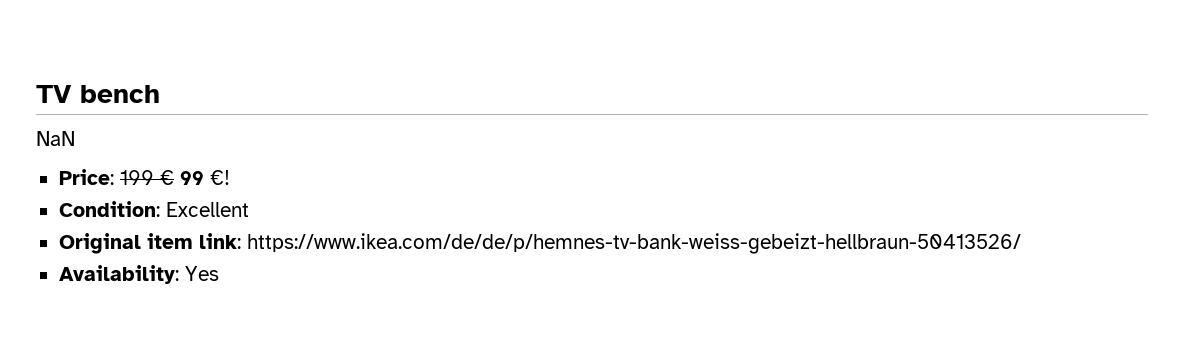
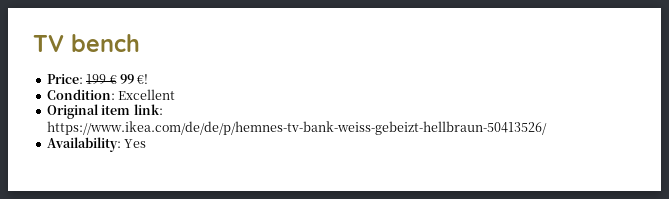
- NaN

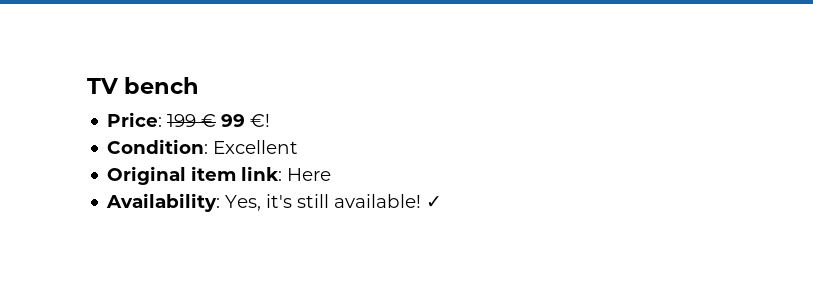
- Original item link: https://www.ikea.com/de/de/p/hemnes-tv-bank-weiss-gebeizt-hellbraun-50413526/
+ Original item link: Here
- Availability: Yes
+ Availability: Yes, it's still available! ✓

